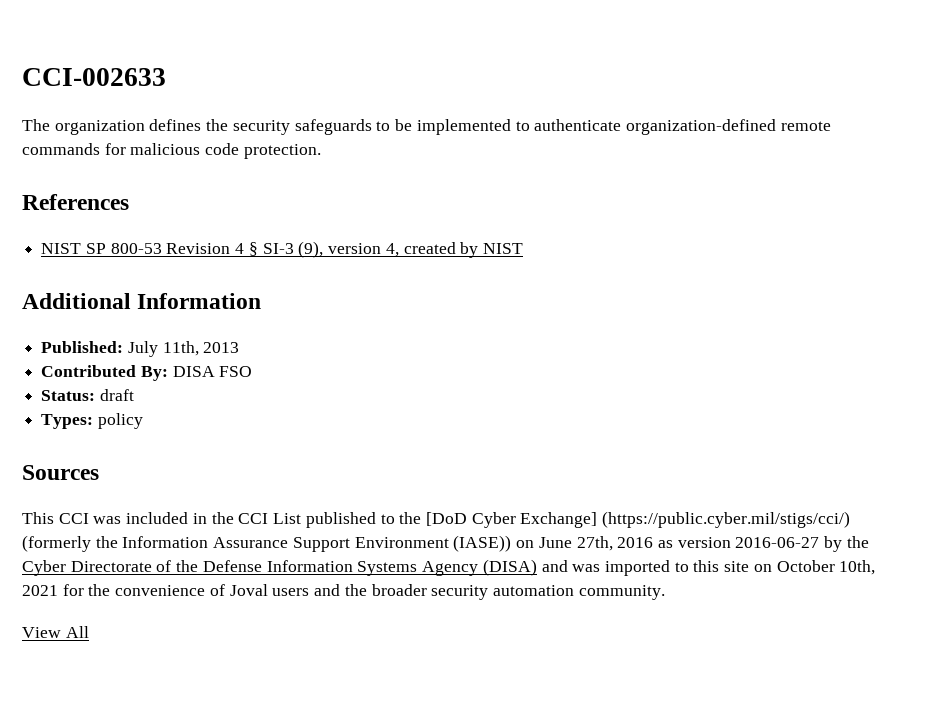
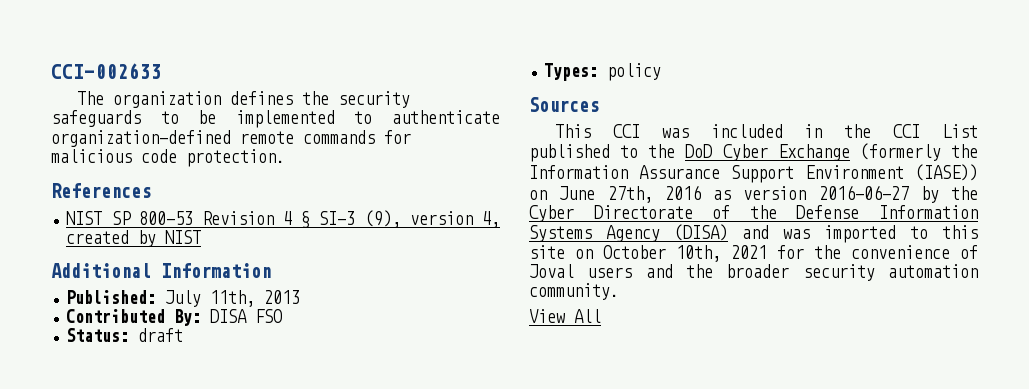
- This CCI was included in the CCI List published to the [DoD Cyber Exchange] (https://public.cyber.mil/stigs/cci/) (formerly the Information Assurance Support Environment (IASE)) on June 27th, 2016 as version 2016-06-27 by the Cyber Directorate of the Defense Information Systems Agency (DISA) and was imported to this site on October 10th, 2021 for the convenience of Joval users and the broader security automation community.
+ This CCI was included in the CCI List published to the DoD Cyber Exchange (formerly the Information Assurance Support Environment (IASE)) on June 27th, 2016 as version 2016-06-27 by the Cyber Directorate of the Defense Information Systems Agency (DISA) and was imported to this site on October 10th, 2021 for the convenience of Joval users and the broader security automation community.

